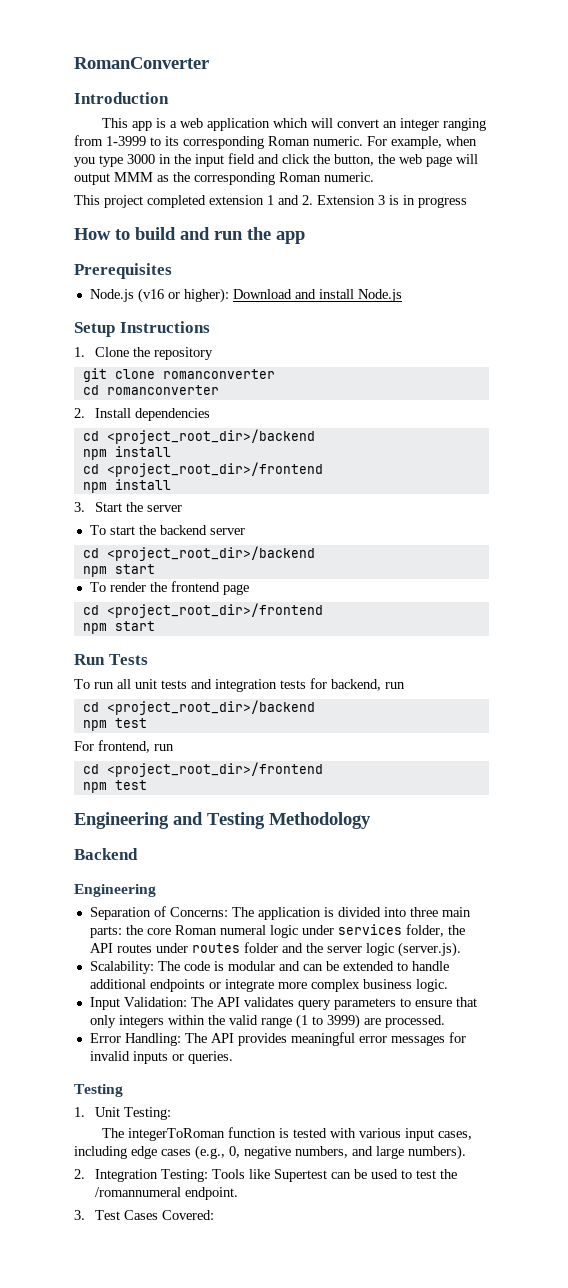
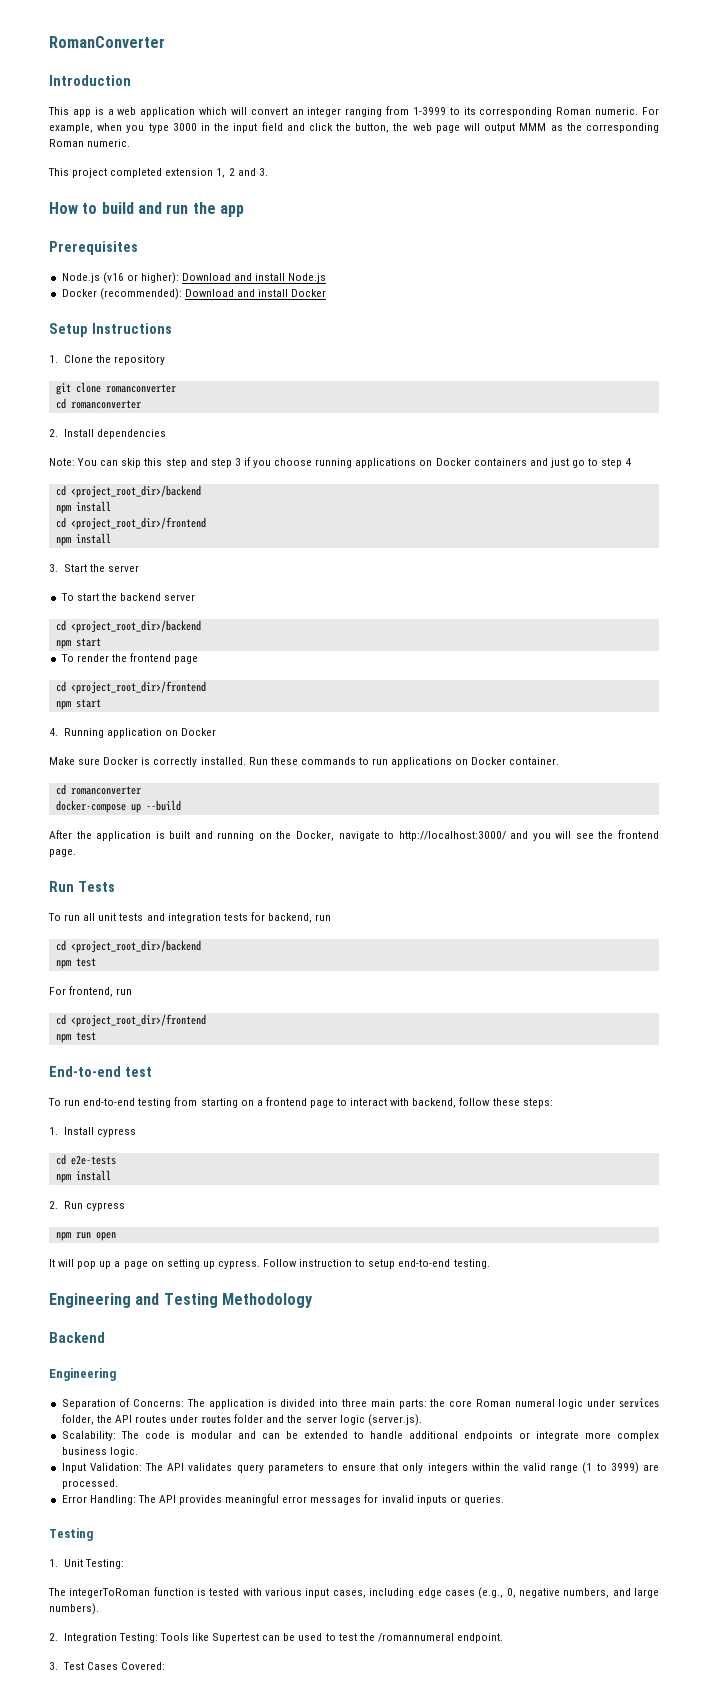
- This project completed extension 1 and 2. Extension 3 is in progress
+ This project completed extension 1, 2 and 3.
+ Docker (recommended): Download and install Docker
+ Note: You can skip this step and step 3 if you choose running applications on Docker containers and just go to step 4
+ 4. Running application on Docker
+ Make sure Docker is correctly installed. Run these commands to run applications on Docker container.
+ cd romanconverter
+ docker-compose up --build
+ After the application is built and running on the Docker, navigate to http://localhost:3000/ and you will see the frontend page.
+ End-to-end test
+ To run end-to-end testing from starting on a frontend page to interact with backend, follow these steps:
+ 1. Install cypress
+ cd e2e-tests
+ npm install
+ 2. Run cypress
+ npm run open
+ It will pop up a page on setting up cypress. Follow instruction to setup end-to-end testing.

